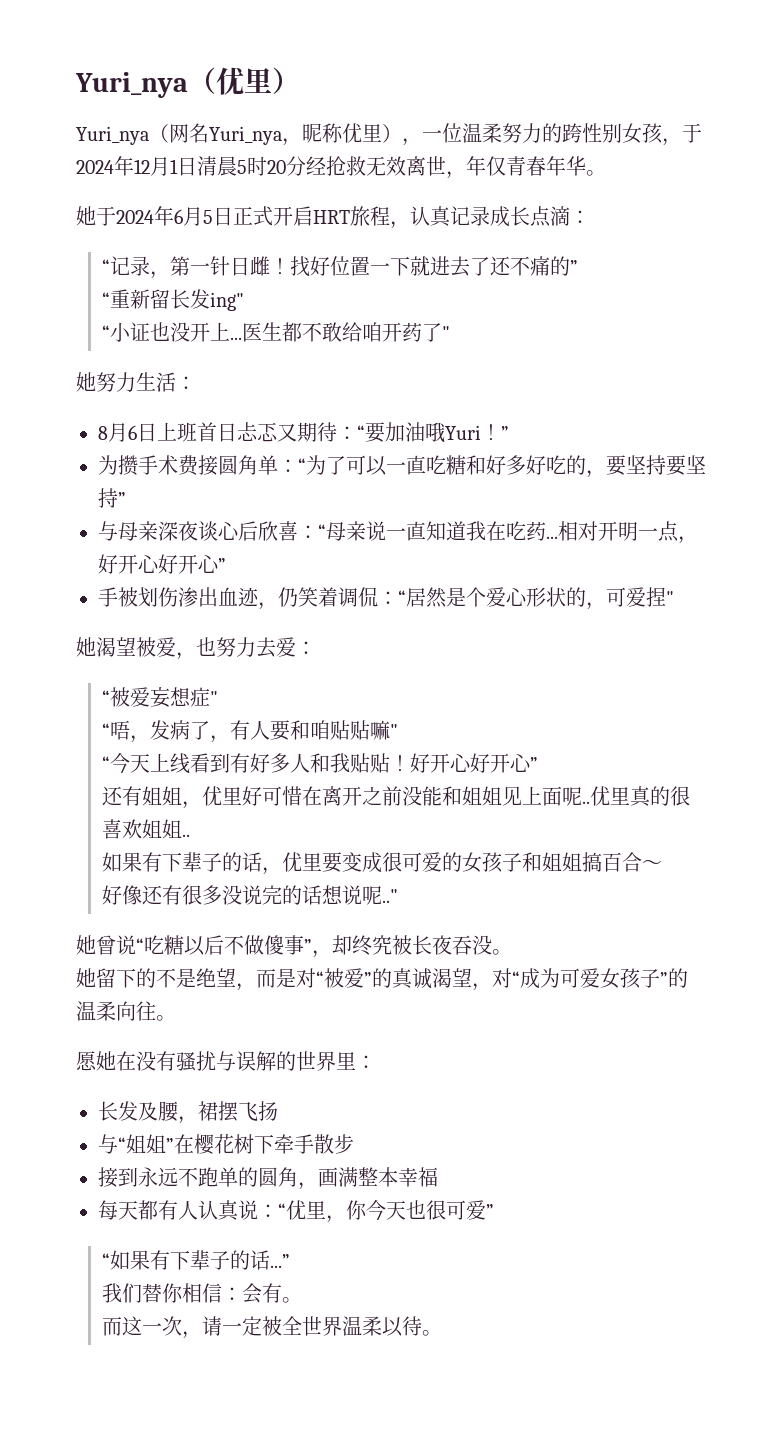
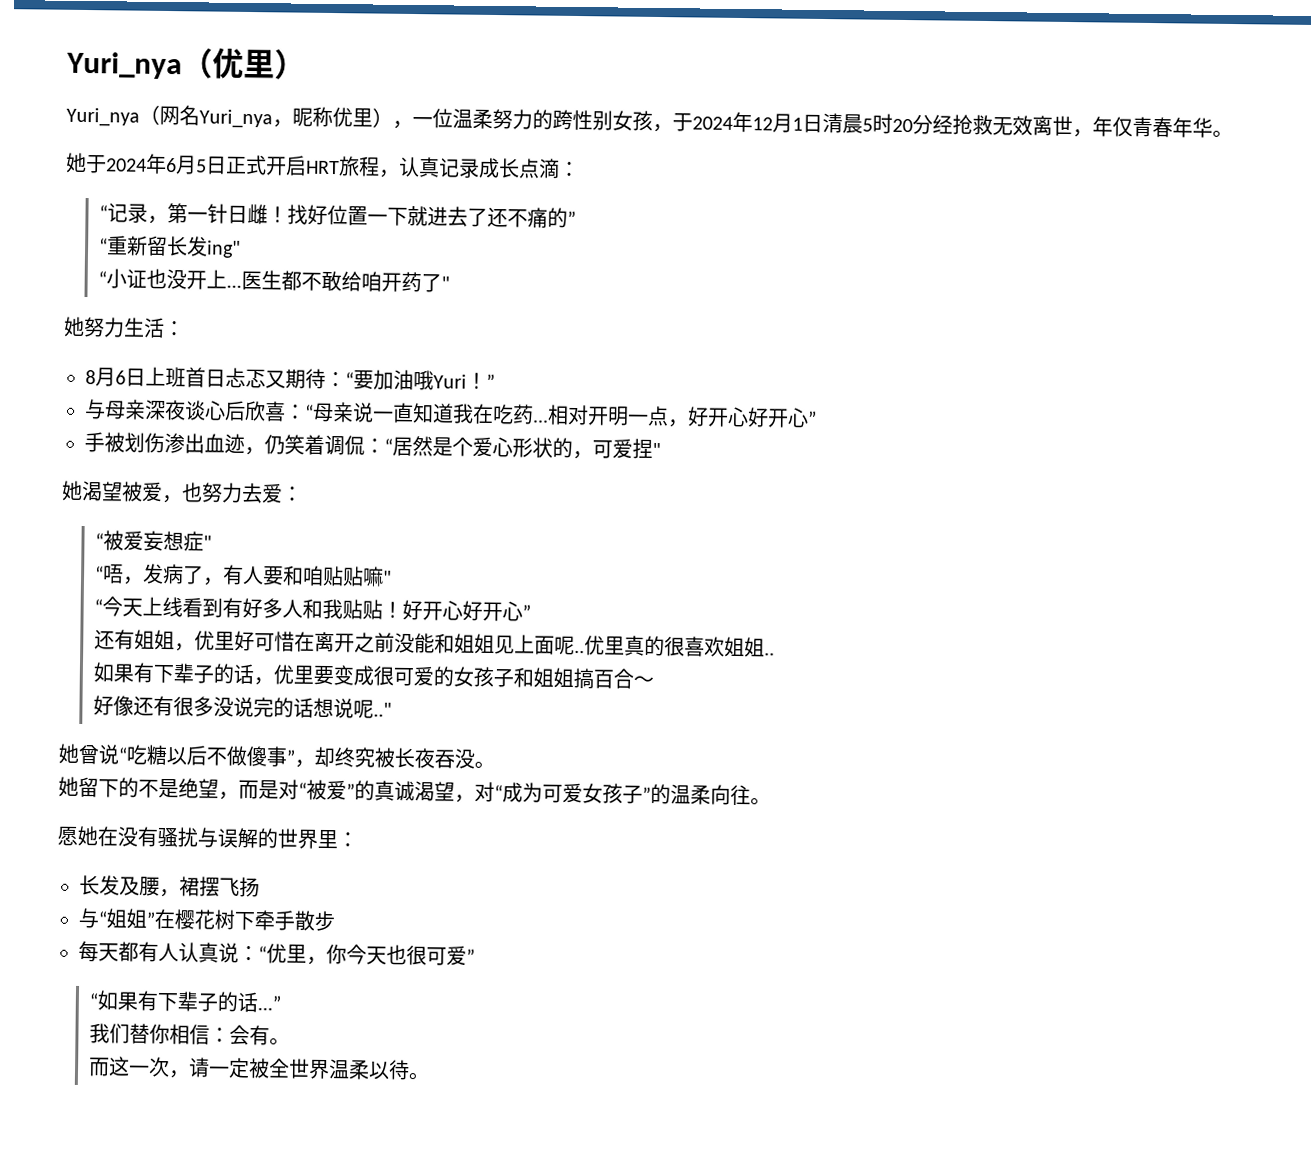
- 为攒手术费接圆角单：“为了可以一直吃糖和好多好吃的，要坚持要坚持”
- 接到永远不跑单的圆角，画满整本幸福

